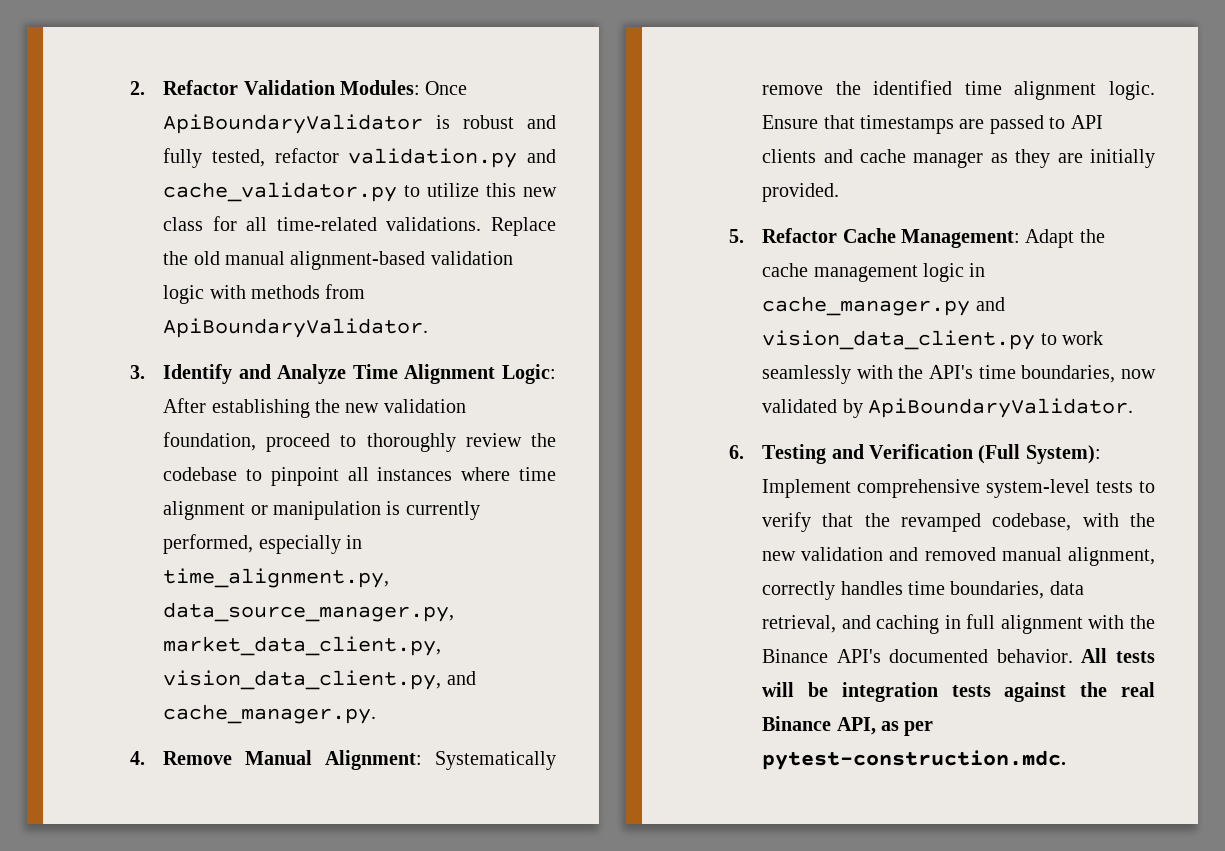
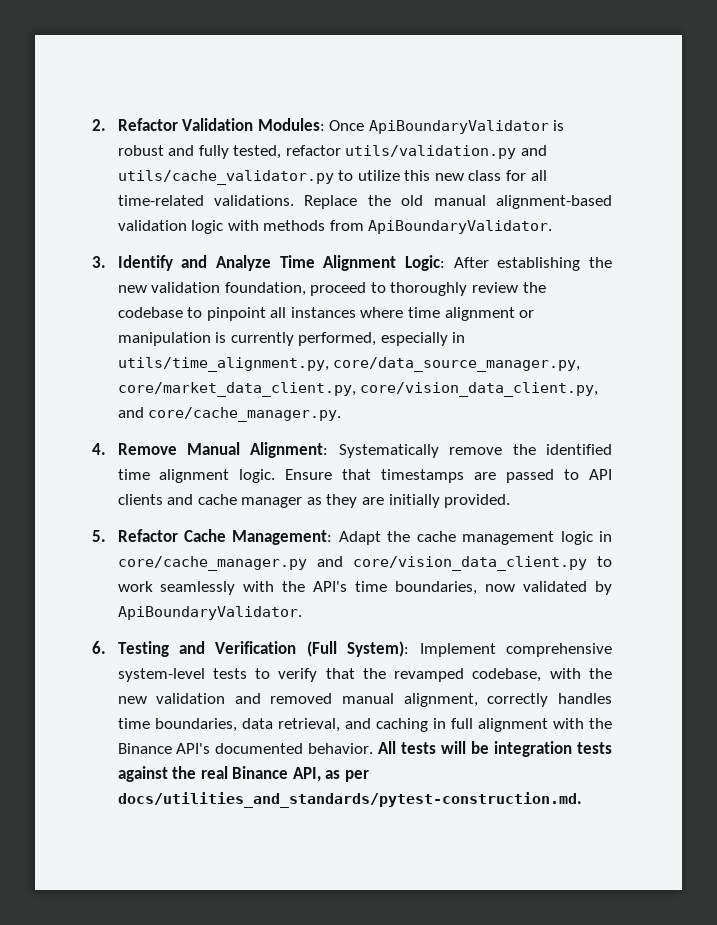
- 2. Refactor Validation Modules: Once ApiBoundaryValidator is robust and fully tested, refactor validation.py and cache_validator.py to utilize this new class for all time-related validations.
+ 2. Refactor Validation Modules: Once ApiBoundaryValidator is robust and fully tested, refactor utils/validation.py and utils/cache_validator.py to utilize this new class for all time-related validations.
- 3. Identify and Analyze Time Alignment Logic: After establishing the new validation foundation, proceed to thoroughly review the codebase to pinpoint all instances where time alignment or manipulation is currently performed, especially in time_alignment.py, data_source_manager.py, market_data_client.py, vision_data_client.py, and cache_manager.py.
+ 3. Identify and Analyze Time Alignment Logic: After establishing the new validation foundation, proceed to thoroughly review the codebase to pinpoint all instances where time alignment or manipulation is currently performed, especially in utils/time_alignment.py, core/data_source_manager.py, core/market_data_client.py, core/vision_data_client.py, and core/cache_manager.py.
- 5. Refactor Cache Management: Adapt the cache management logic in cache_manager.py and vision_data_client.py to work seamlessly with the API's time boundaries, now validated by ApiBoundaryValidator.
+ 5. Refactor Cache Management: Adapt the cache management logic in core/cache_manager.py and core/vision_data_client.py to work seamlessly with the API's time boundaries, now validated by ApiBoundaryValidator.
- All tests will be integration tests against the real Binance API, as per pytest-construction.mdc.
+ All tests will be integration tests against the real Binance API, as per docs/utilities_and_standards/pytest-construction.md.

